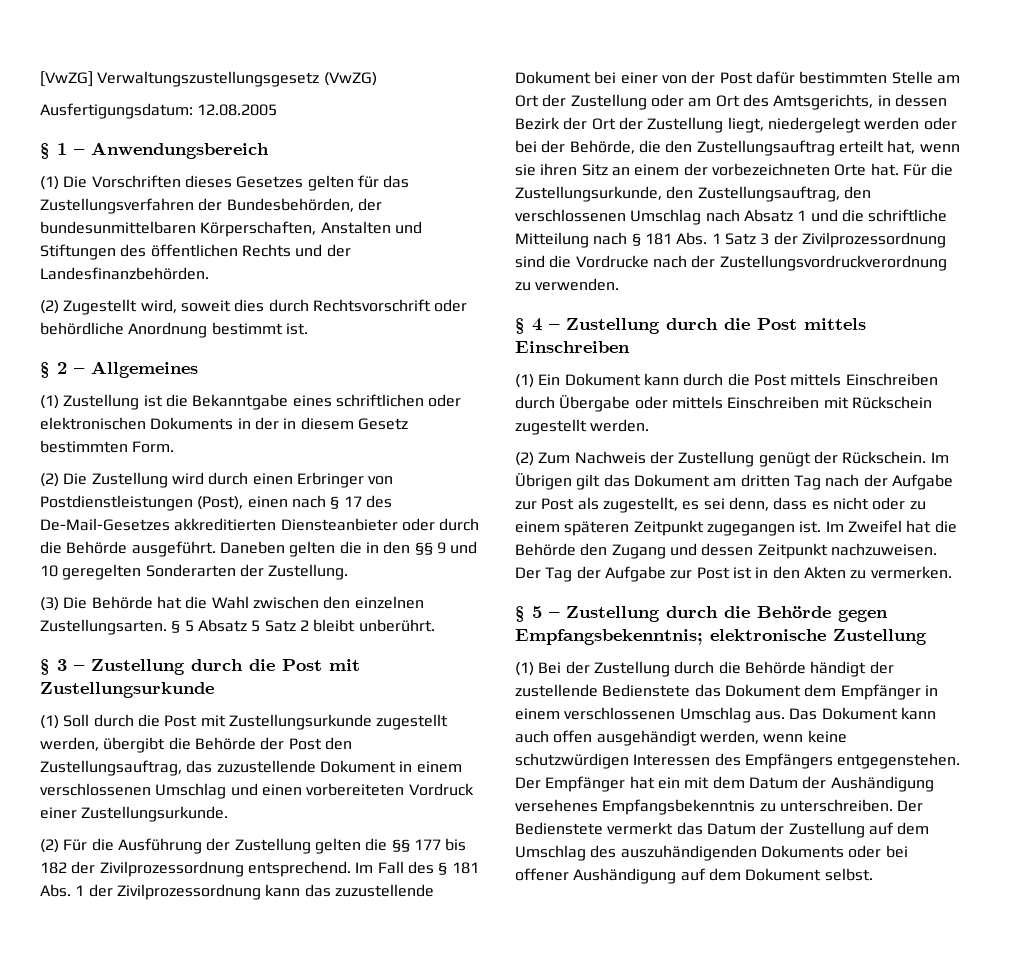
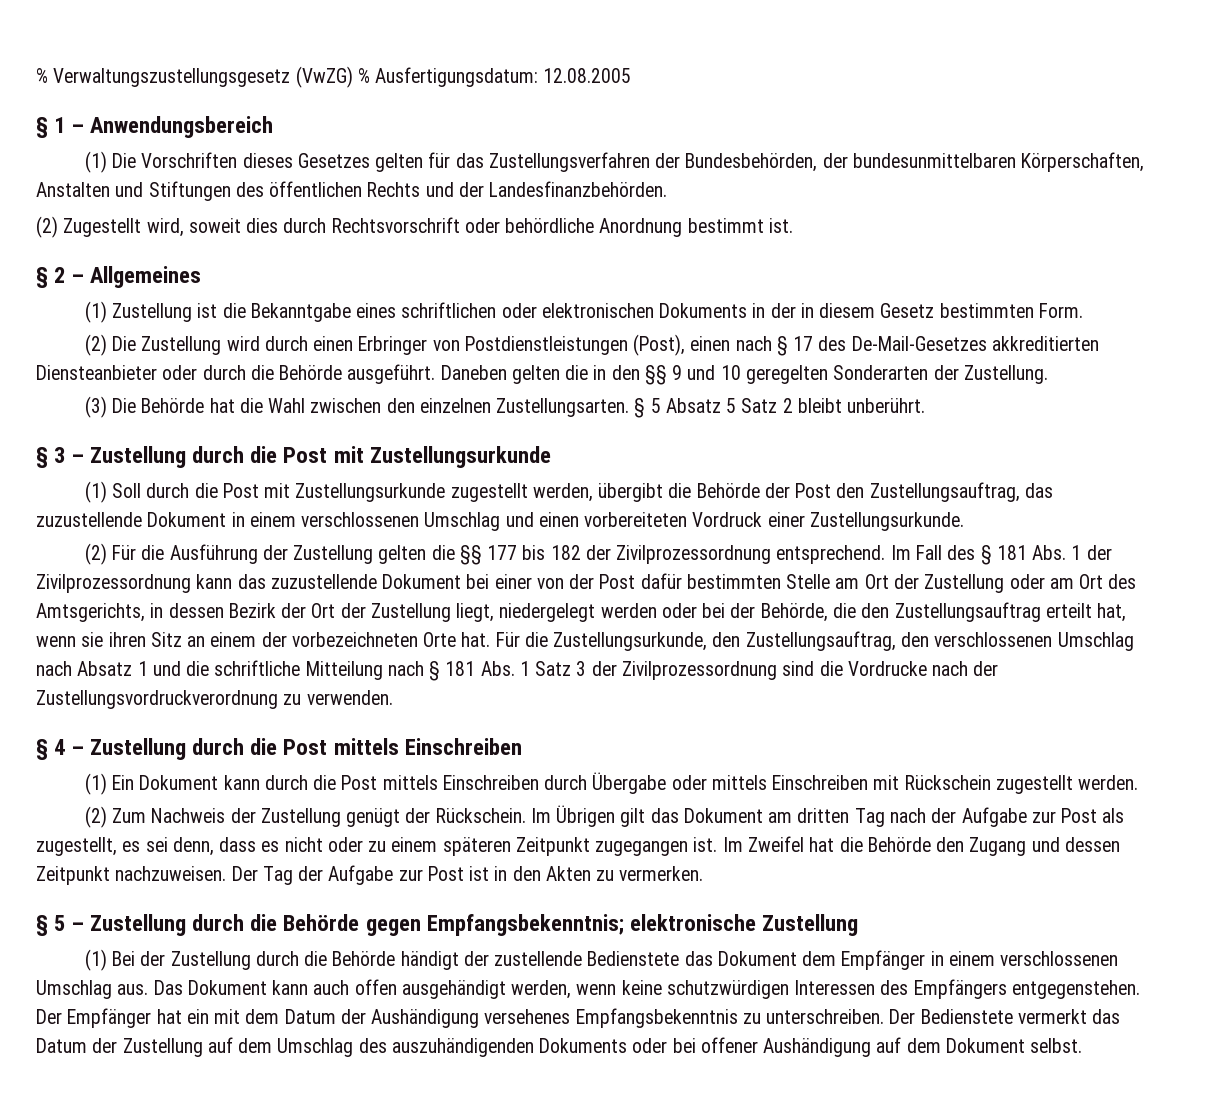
- [VwZG] Verwaltungszustellungsgesetz (VwZG)
- Ausfertigungsdatum: 12.08.2005
+ % Verwaltungszustellungsgesetz (VwZG) % Ausfertigungsdatum: 12.08.2005

